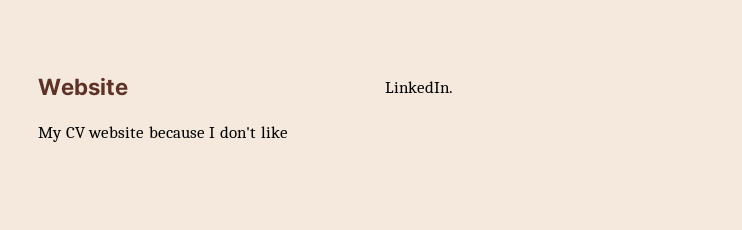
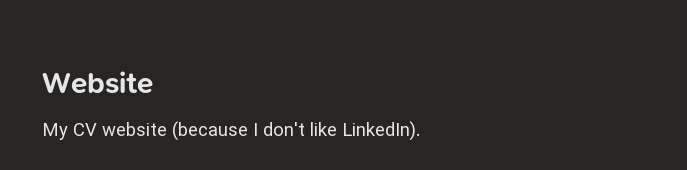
- My CV website because I don't like LinkedIn.
+ My CV website (because I don't like LinkedIn).

